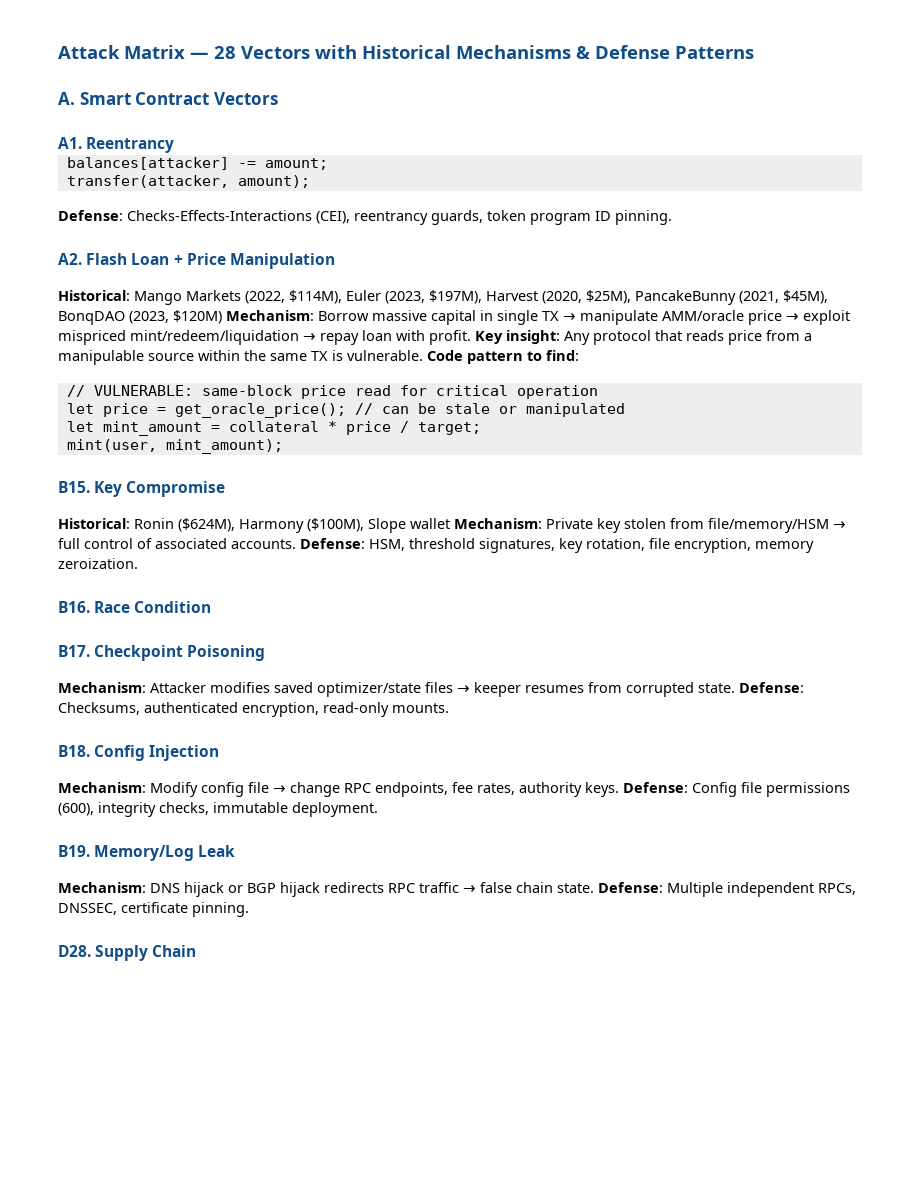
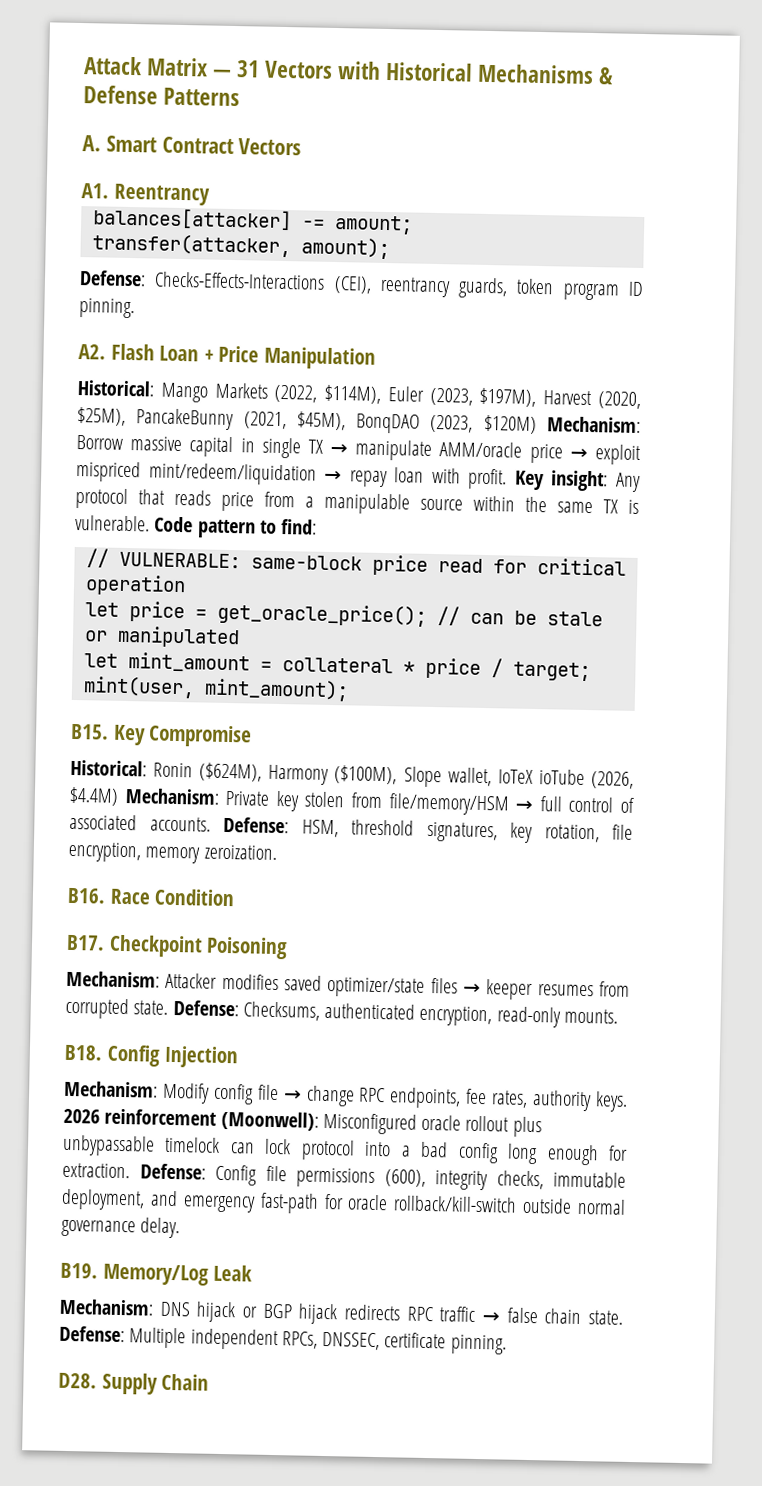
- Attack Matrix — 28 Vectors with Historical Mechanisms & Defense Patterns
+ Attack Matrix — 31 Vectors with Historical Mechanisms & Defense Patterns
- Historical: Ronin ($624M), Harmony ($100M), Slope wallet Mechanism: Private key stolen from file/memory/HSM → full control of associated accounts.
+ Historical: Ronin ($624M), Harmony ($100M), Slope wallet, IoTeX ioTube (2026, $4.4M) Mechanism: Private key stolen from file/memory/HSM → full control of associated accounts.
+ 2026 reinforcement (Moonwell): Misconfigured oracle rollout plus unbypassable timelock can lock protocol into a bad config long enough for extraction.
- Defense: Config file permissions (600), integrity checks, immutable deployment.
+ Defense: Config file permissions (600), integrity checks, immutable deployment, and emergency fast-path for oracle rollback/kill-switch outside normal governance delay.

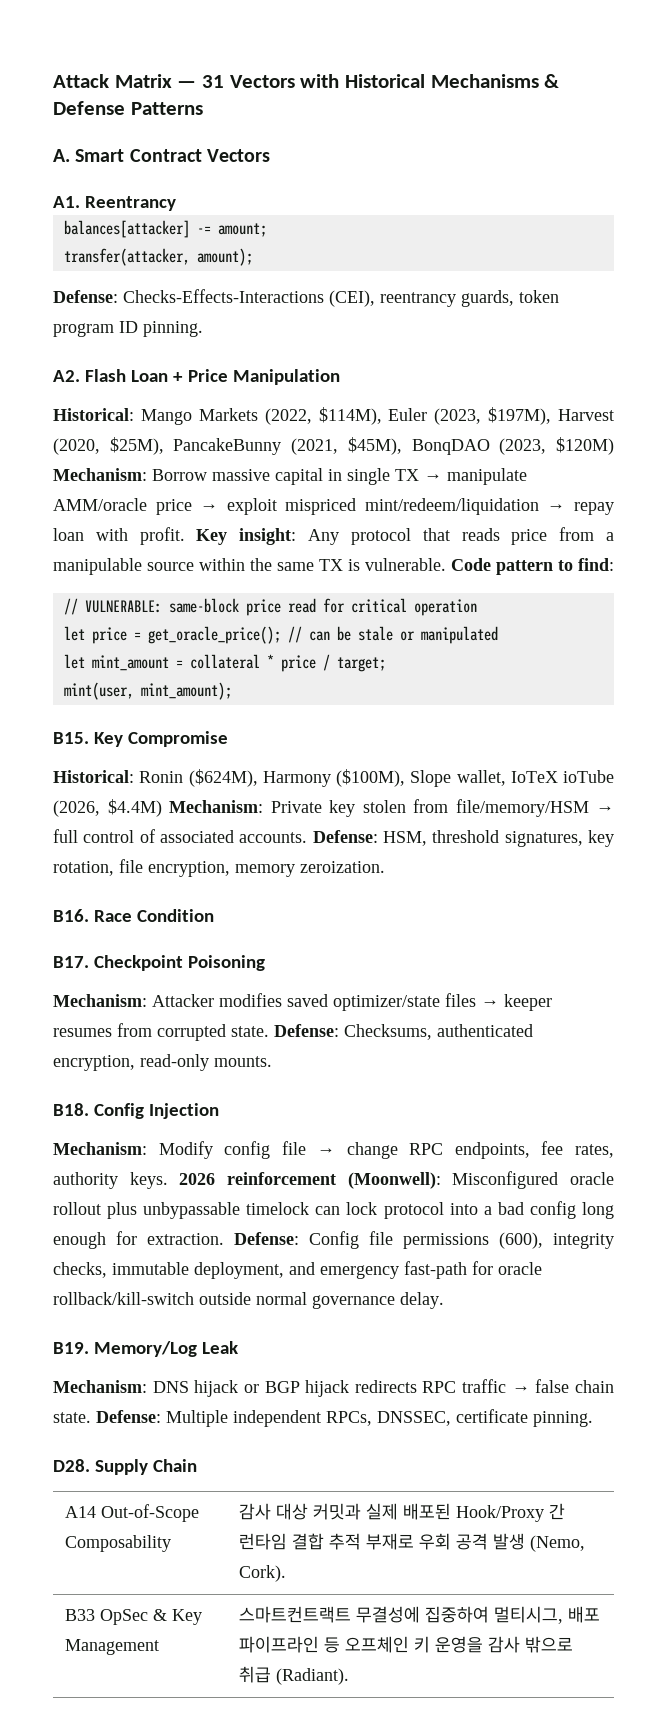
+ A14 Out-of-Scope Composability | 감사 대상 커밋과 실제 배포된 Hook/Proxy 간 런타임 결합 추적 부재로 우회 공격 발생 (Nemo, Cork).
+ B33 OpSec & Key Management | 스마트컨트랙트 무결성에 집중하여 멀티시그, 배포 파이프라인 등 오프체인 키 운영을 감사 밖으로 취급 (Radiant).

